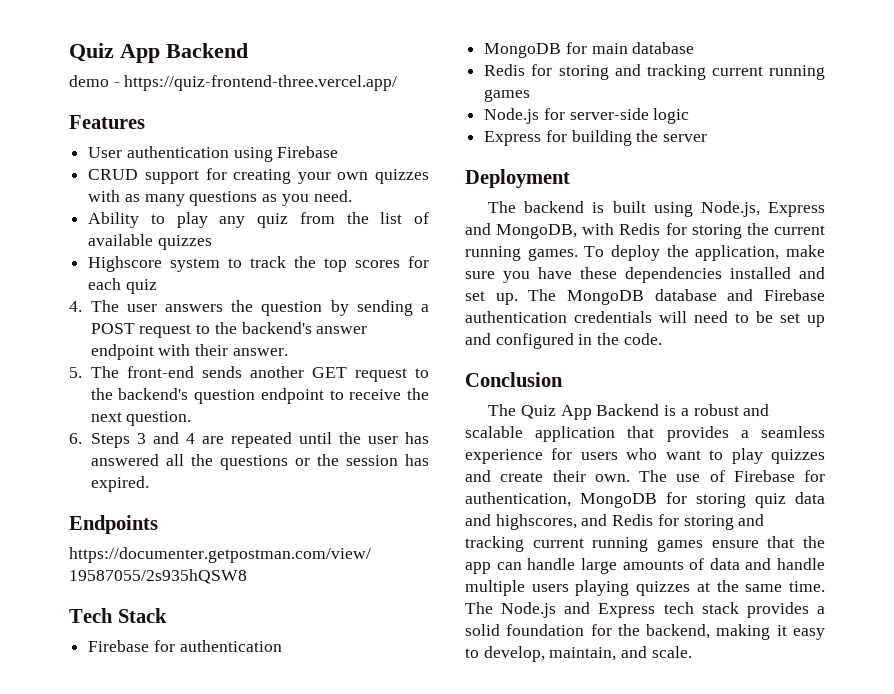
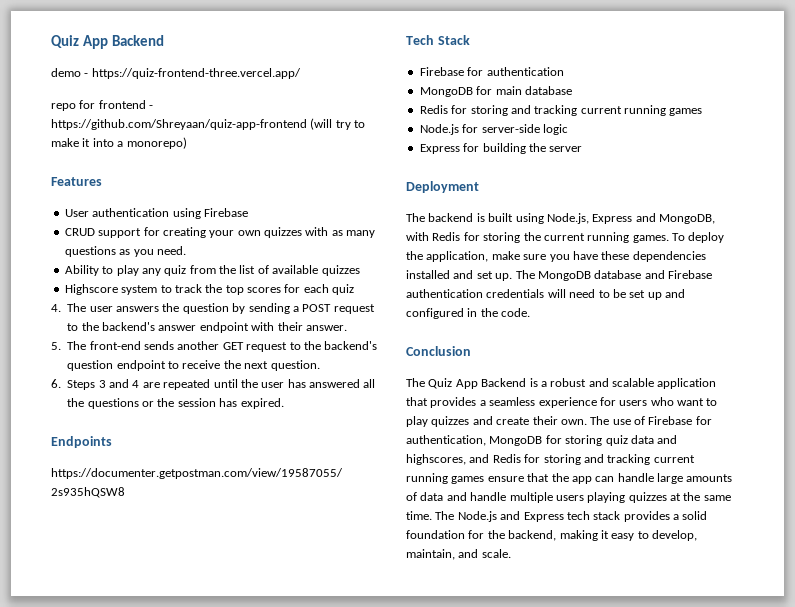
+ repo for frontend - https://github.com/Shreyaan/quiz-app-frontend (will try to make it into a monorepo)

